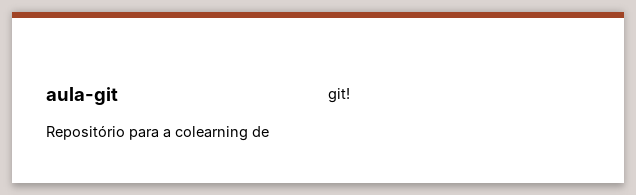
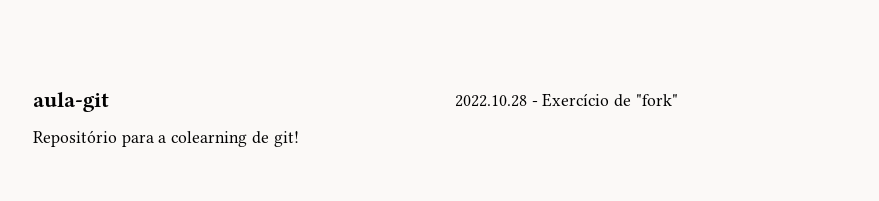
+ 2022.10.28 - Exercício de "fork"

